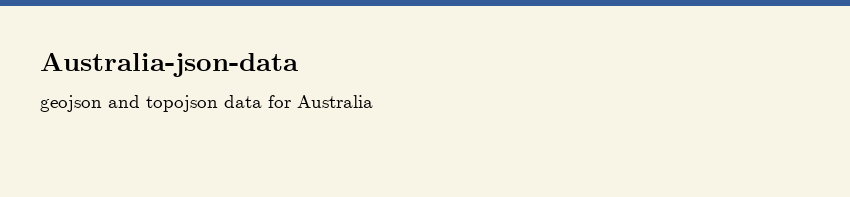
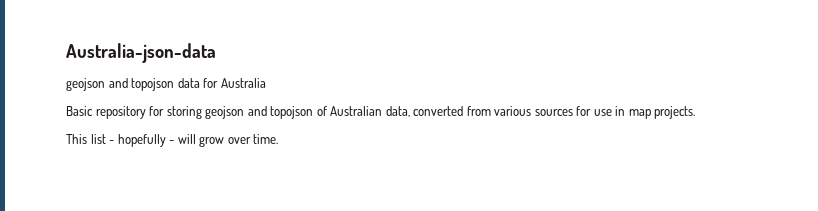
+ Basic repository for storing geojson and topojson of Australian data, converted from various sources for use in map projects.
+ This list - hopefully - will grow over time.

